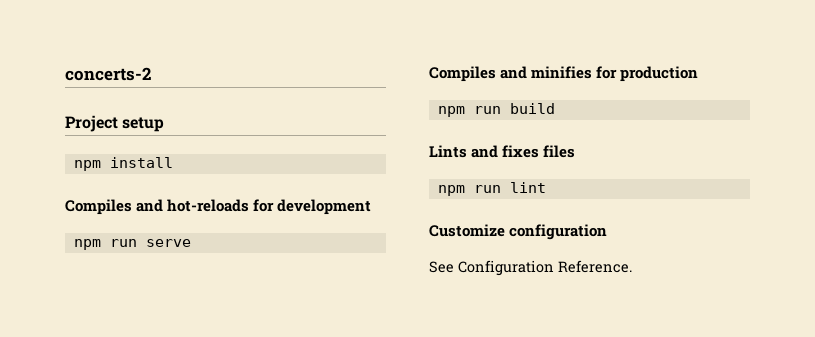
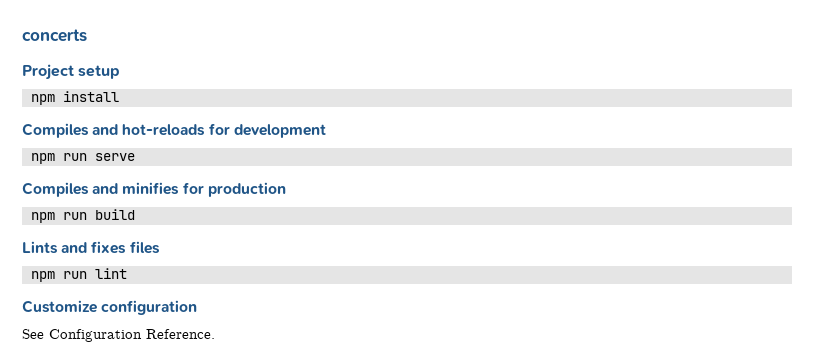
- concerts-2
+ concerts

